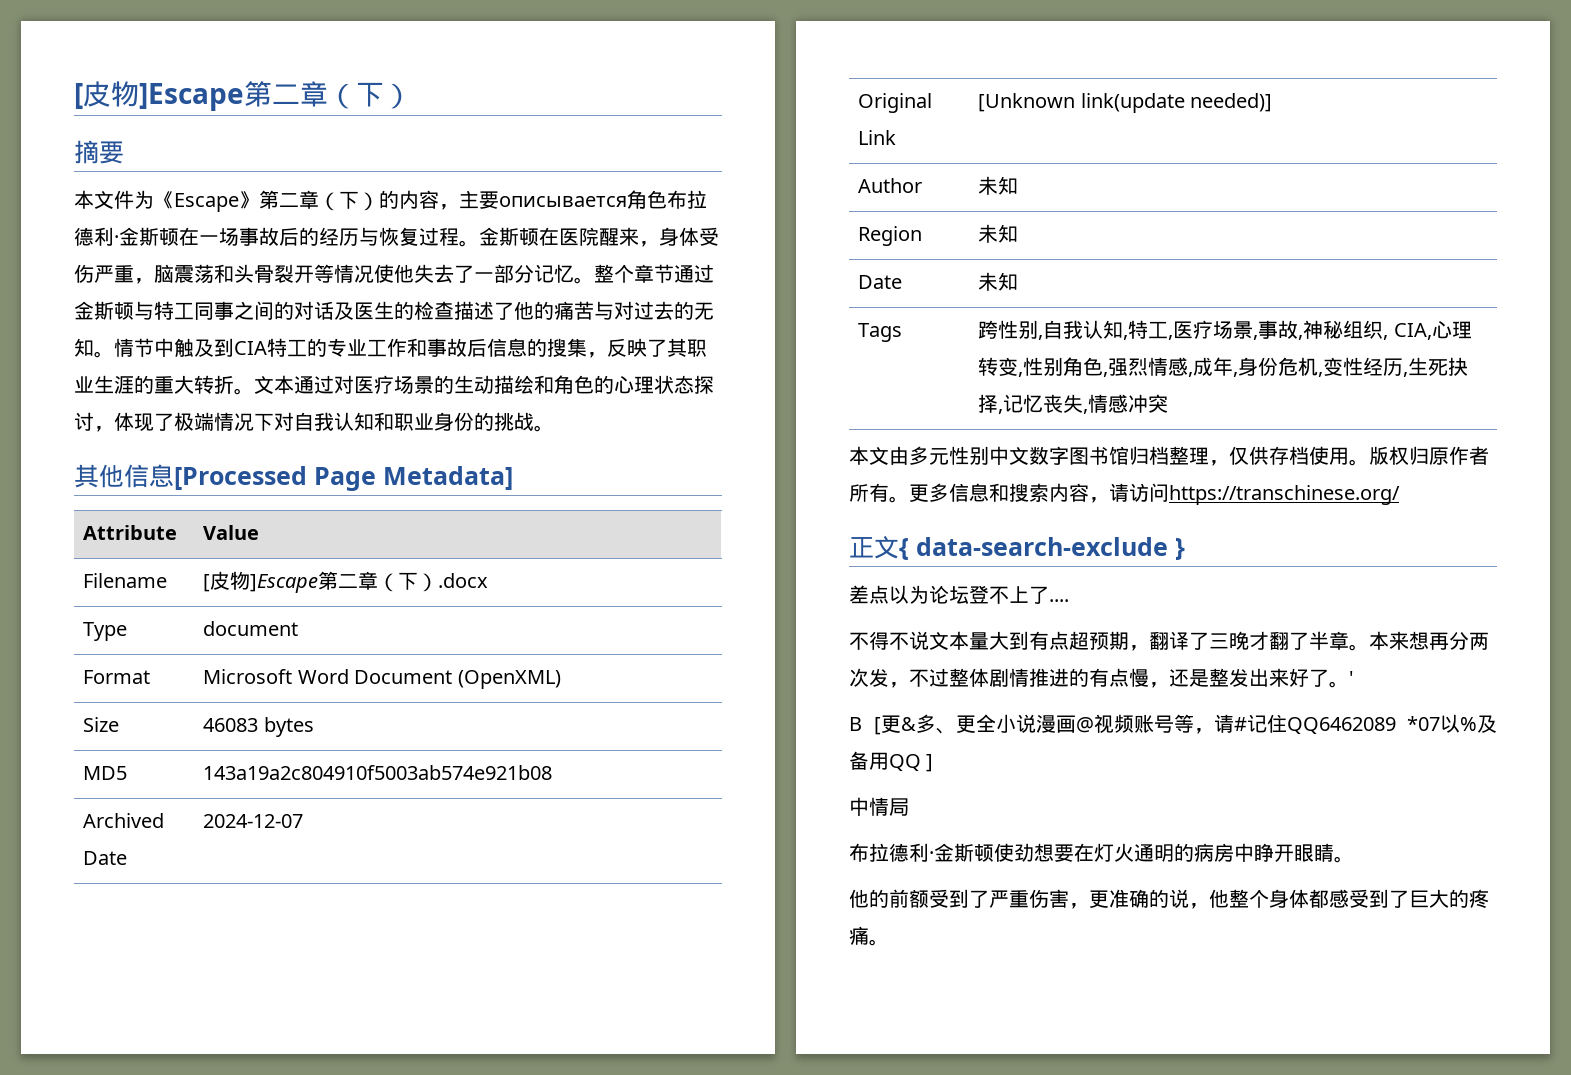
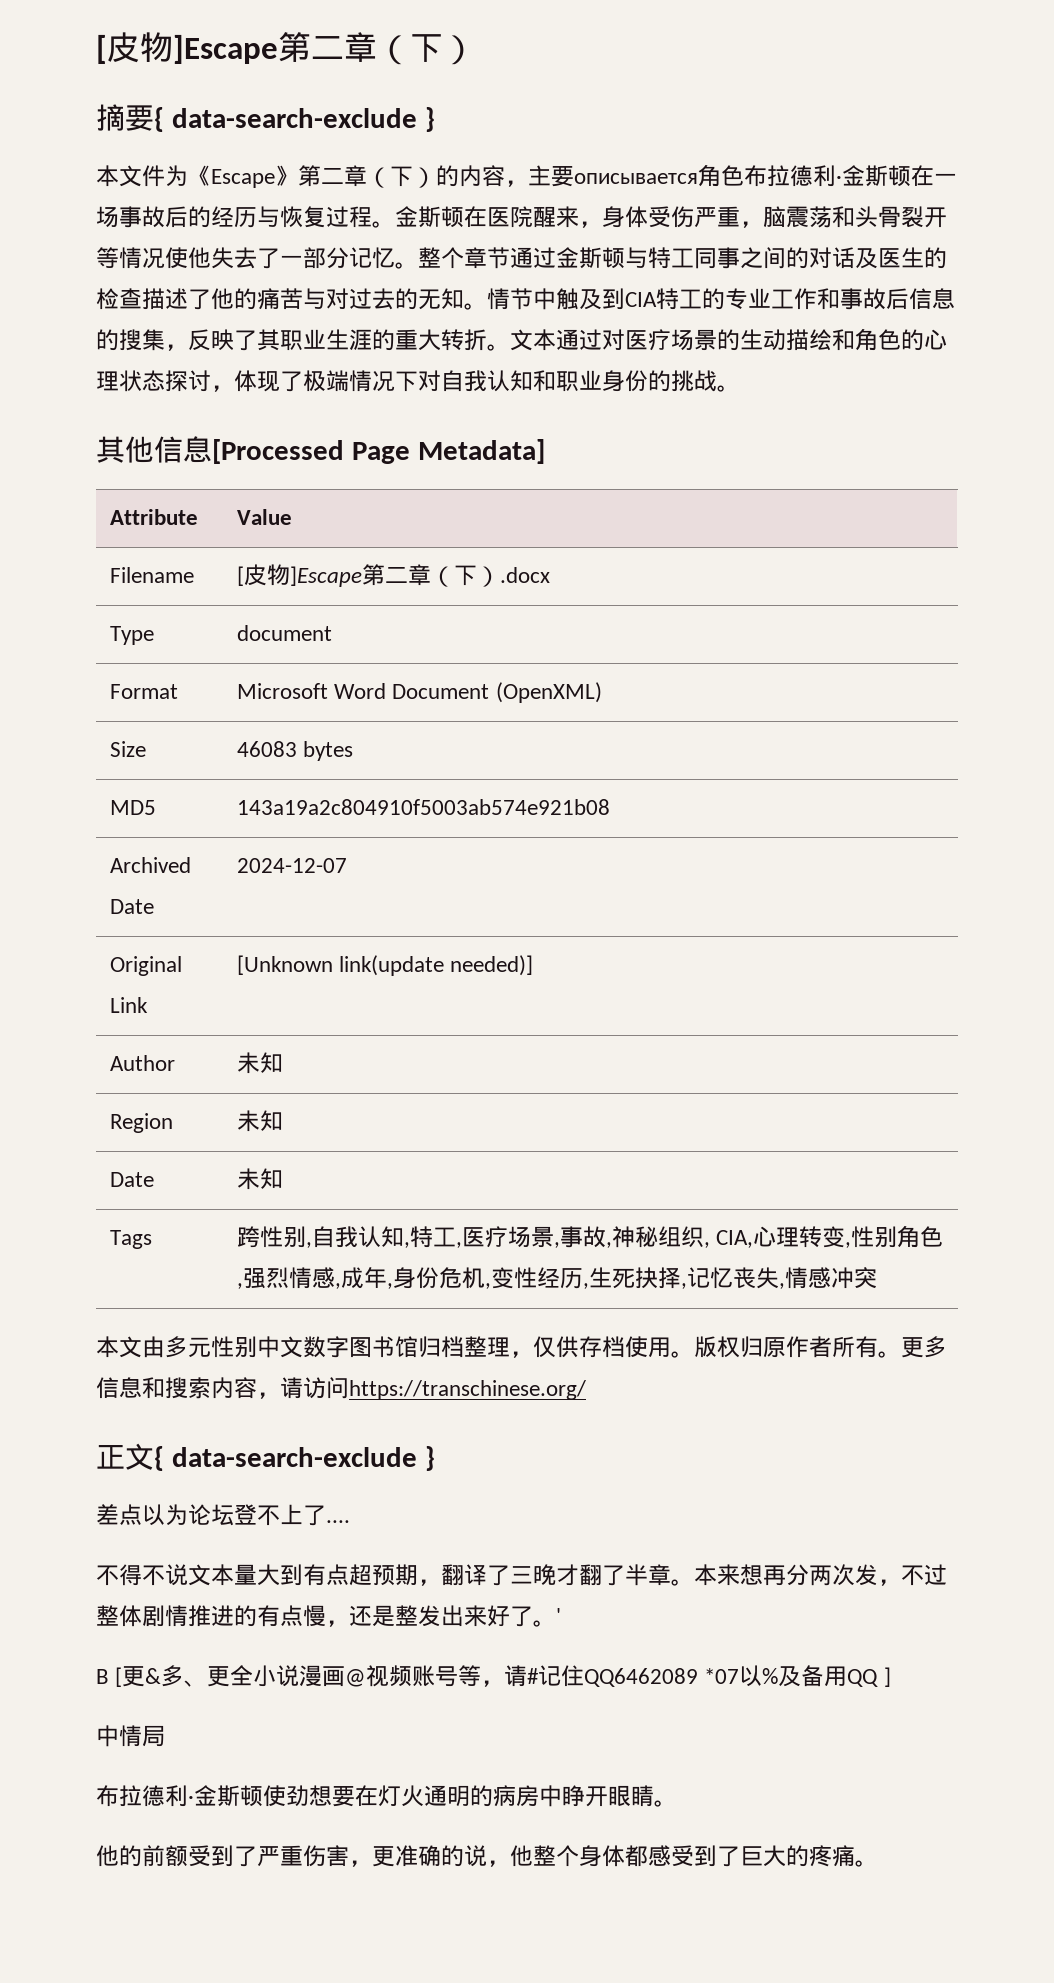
- 摘要
+ 摘要{ data-search-exclude }

